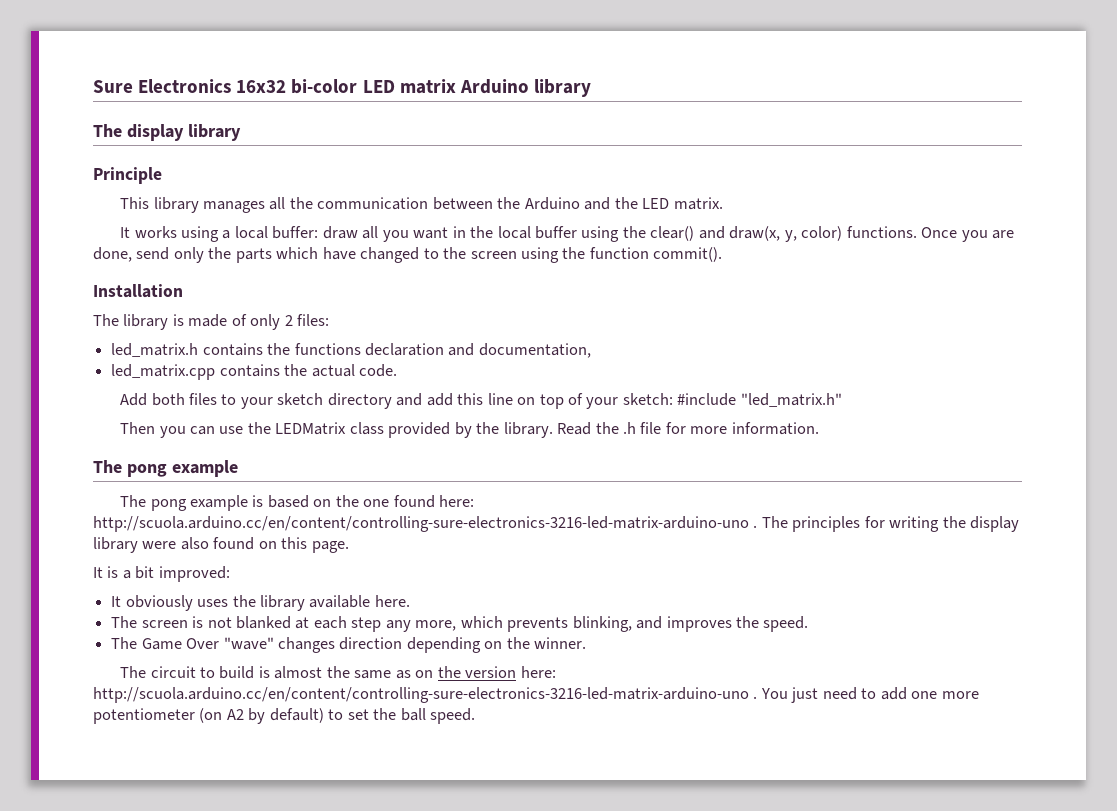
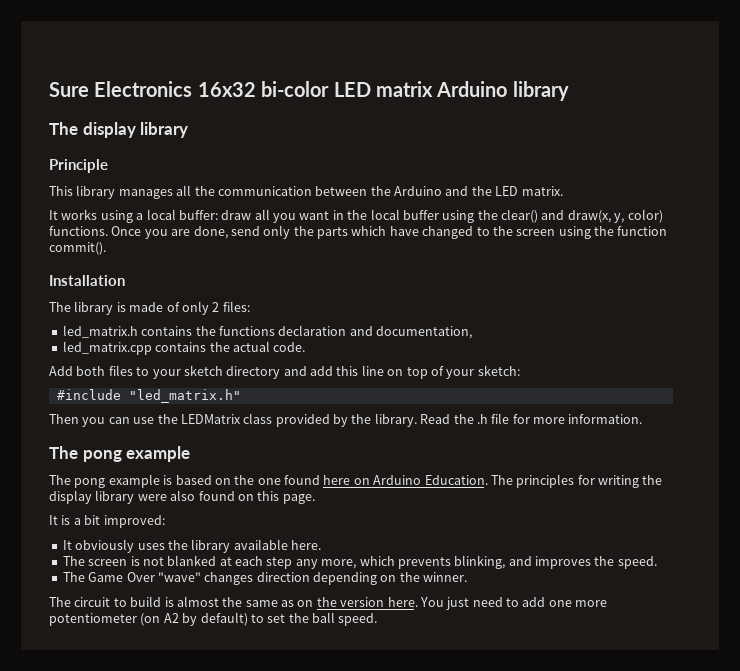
- Add both files to your sketch directory and add this line on top of your sketch: #include "led_matrix.h"
+ Add both files to your sketch directory and add this line on top of your sketch:
+ #include "led_matrix.h"
- The pong example is based on the one found here: http://scuola.arduino.cc/en/content/controlling-sure-electronics-3216-led-matrix-arduino-uno .
+ The pong example is based on the one found here on Arduino Education.
- The circuit to build is almost the same as on the version here: http://scuola.arduino.cc/en/content/controlling-sure-electronics-3216-led-matrix-arduino-uno .
+ The circuit to build is almost the same as on the version here.

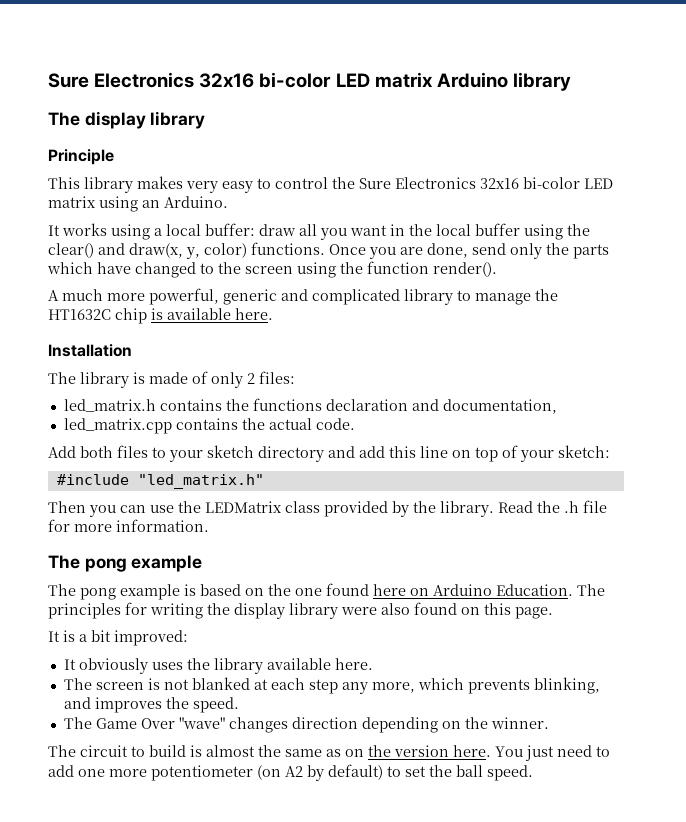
- Sure Electronics 16x32 bi-color LED matrix Arduino library
+ Sure Electronics 32x16 bi-color LED matrix Arduino library
- This library manages all the communication between the Arduino and the LED matrix.
+ This library makes very easy to control the Sure Electronics 32x16 bi-color LED matrix using an Arduino.
- Once you are done, send only the parts which have changed to the screen using the function commit().
+ Once you are done, send only the parts which have changed to the screen using the function render().
+ A much more powerful, generic and complicated library to manage the HT1632C chip is available here.

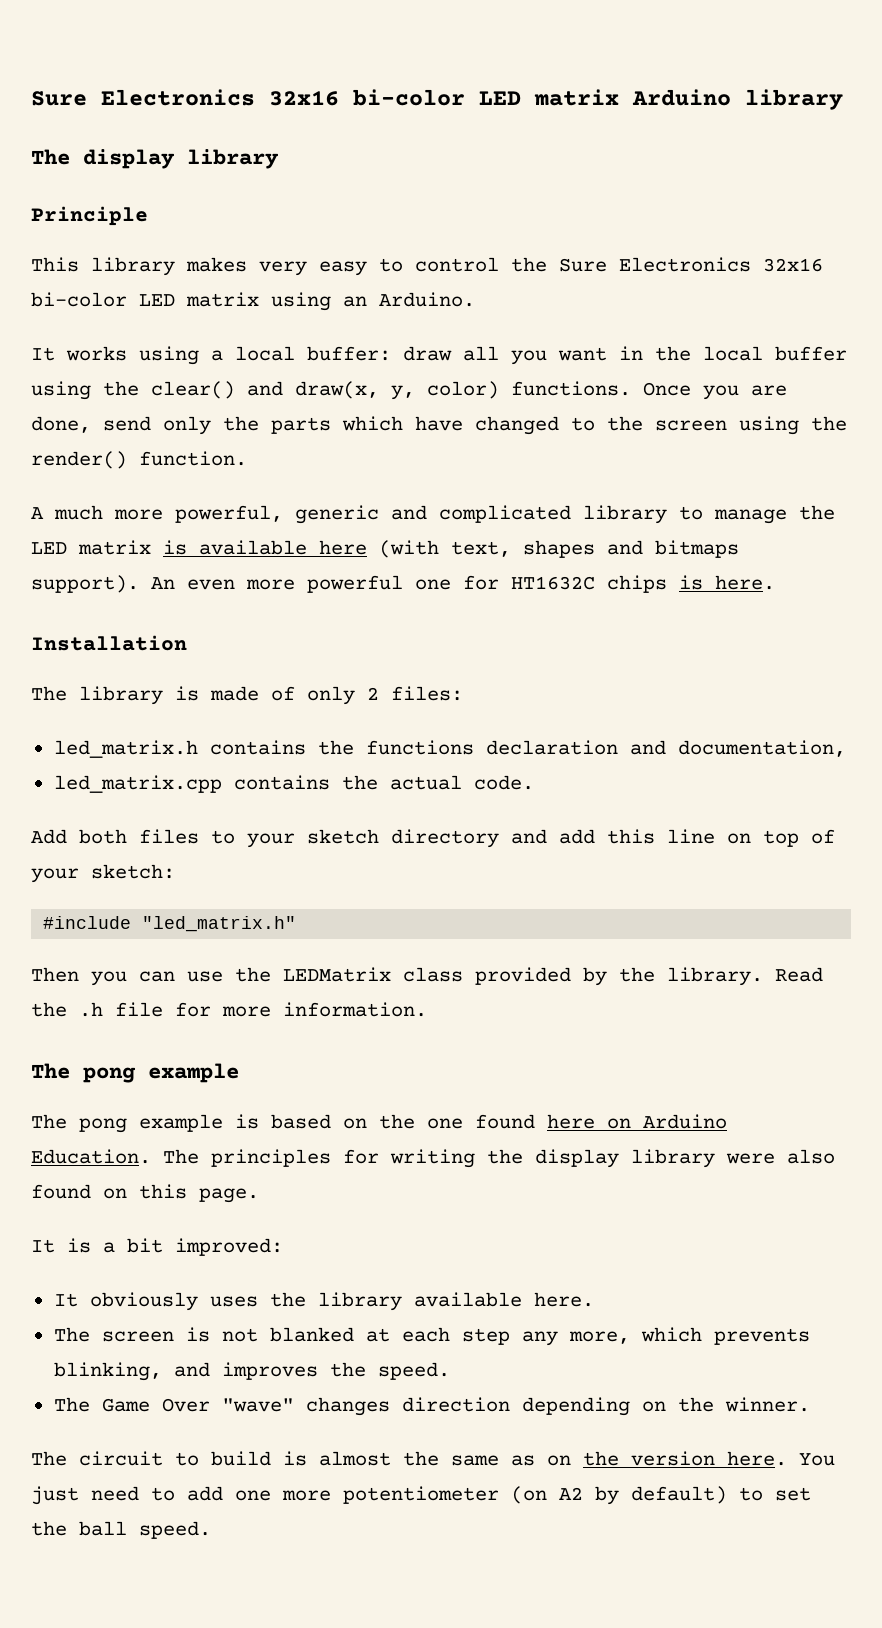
- Once you are done, send only the parts which have changed to the screen using the function render().
+ Once you are done, send only the parts which have changed to the screen using the render() function.
- A much more powerful, generic and complicated library to manage the HT1632C chip is available here.
+ A much more powerful, generic and complicated library to manage the LED matrix is available here (with text, shapes and bitmaps support). An even more powerful one for HT1632C chips is here.

